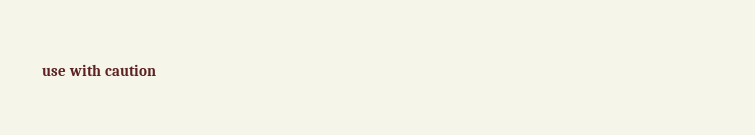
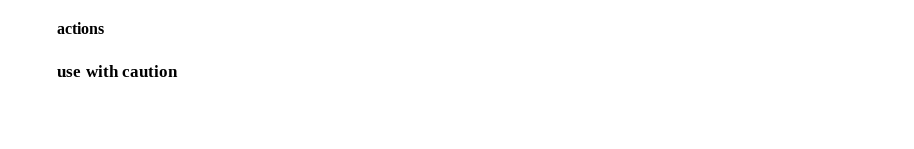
+ actions

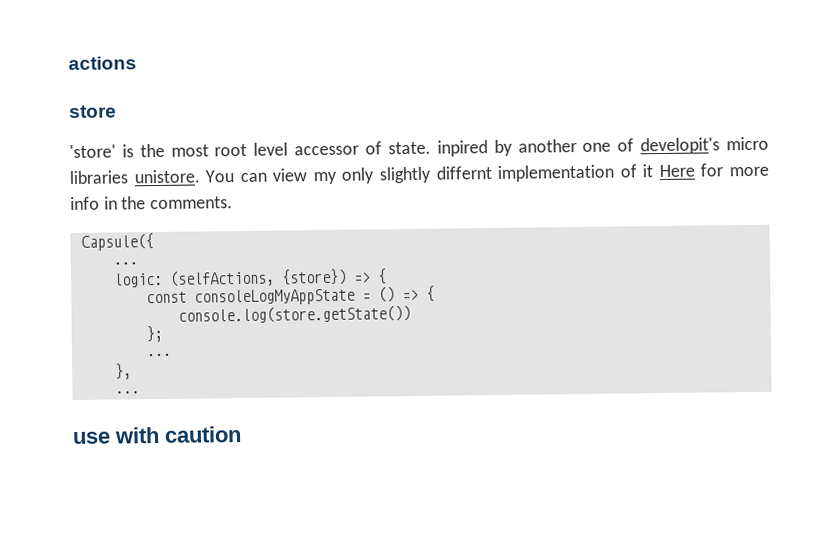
+ store
+ 'store' is the most root level accessor of state. inpired by another one of developit's micro libraries unistore. You can view my only slightly differnt implementation of it Here for more info in the comments.
+ Capsule({
+ ...
+ logic: (selfActions, {store}) => {
+ const consoleLogMyAppState = () => {
+ console.log(store.getState())
+ };
+ ...
+ },
+ ...

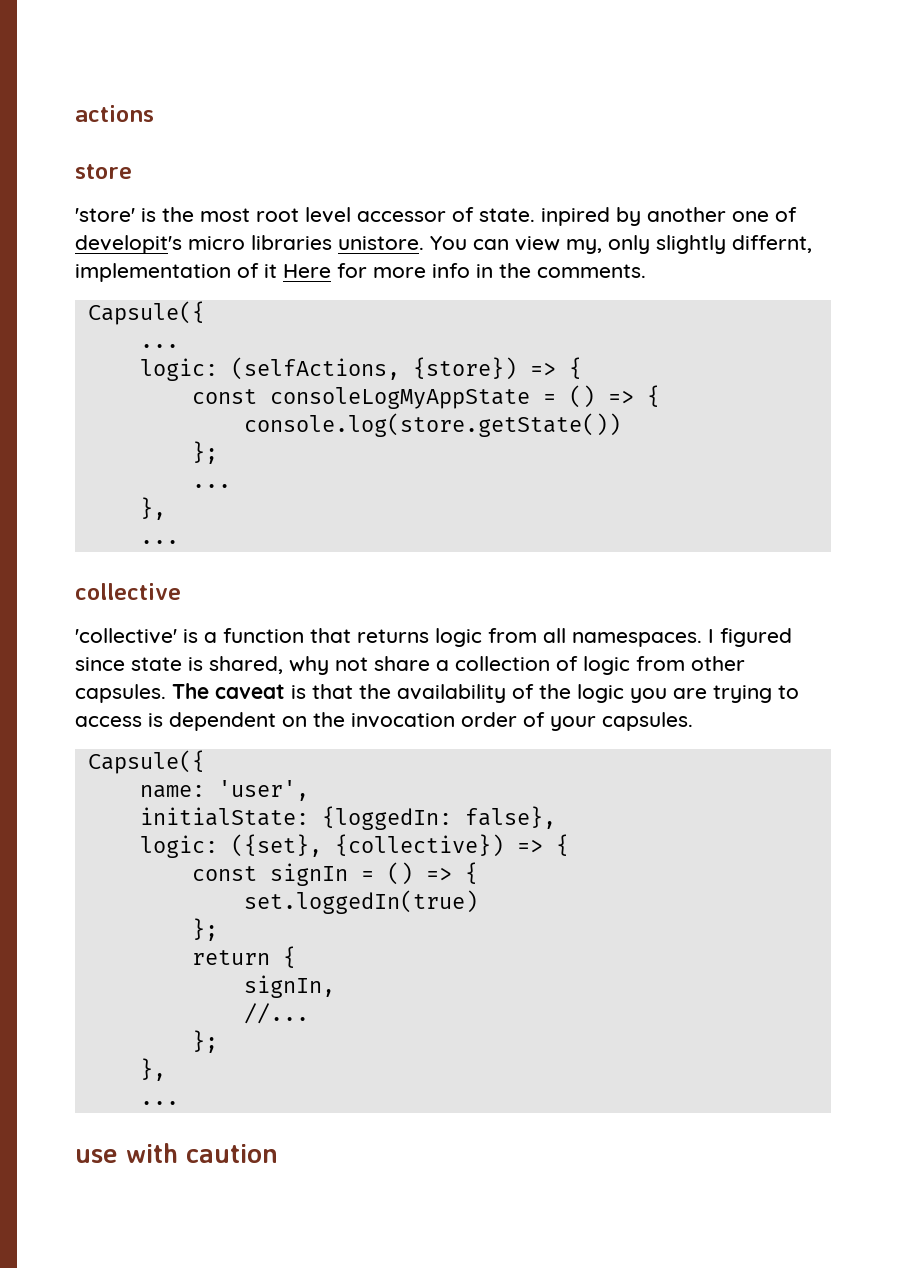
- You can view my only slightly differnt implementation of it Here for more info in the comments.
+ You can view my, only slightly differnt, implementation of it Here for more info in the comments.
+ collective
+ 'collective' is a function that returns logic from all namespaces. I figured since state is shared, why not share a collection of logic from other capsules. The caveat is that the availability of the logic you are trying to access is dependent on the invocation order of your capsules.
+ Capsule({
+ name: 'user',
+ initialState: {loggedIn: false},
+ logic: ({set}, {collective}) => {
+ const signIn = () => {
+ set.loggedIn(true)
+ };
+ return {
+ signIn,
+ //...
+ };
+ },
+ ...

